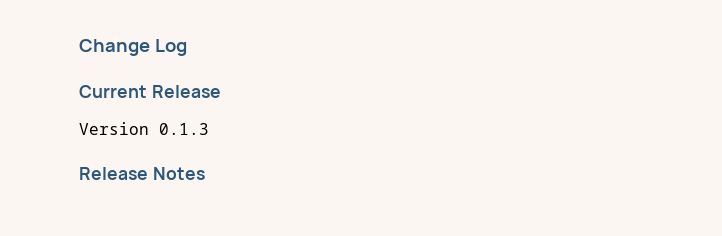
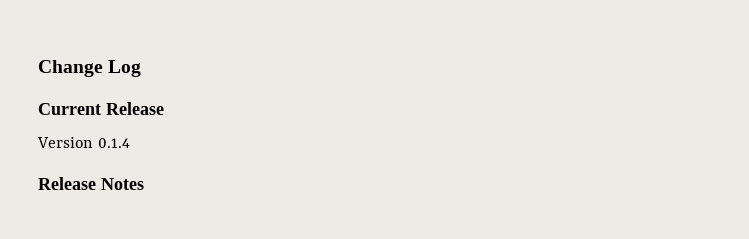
- Version 0.1.3
+ Version 0.1.4

